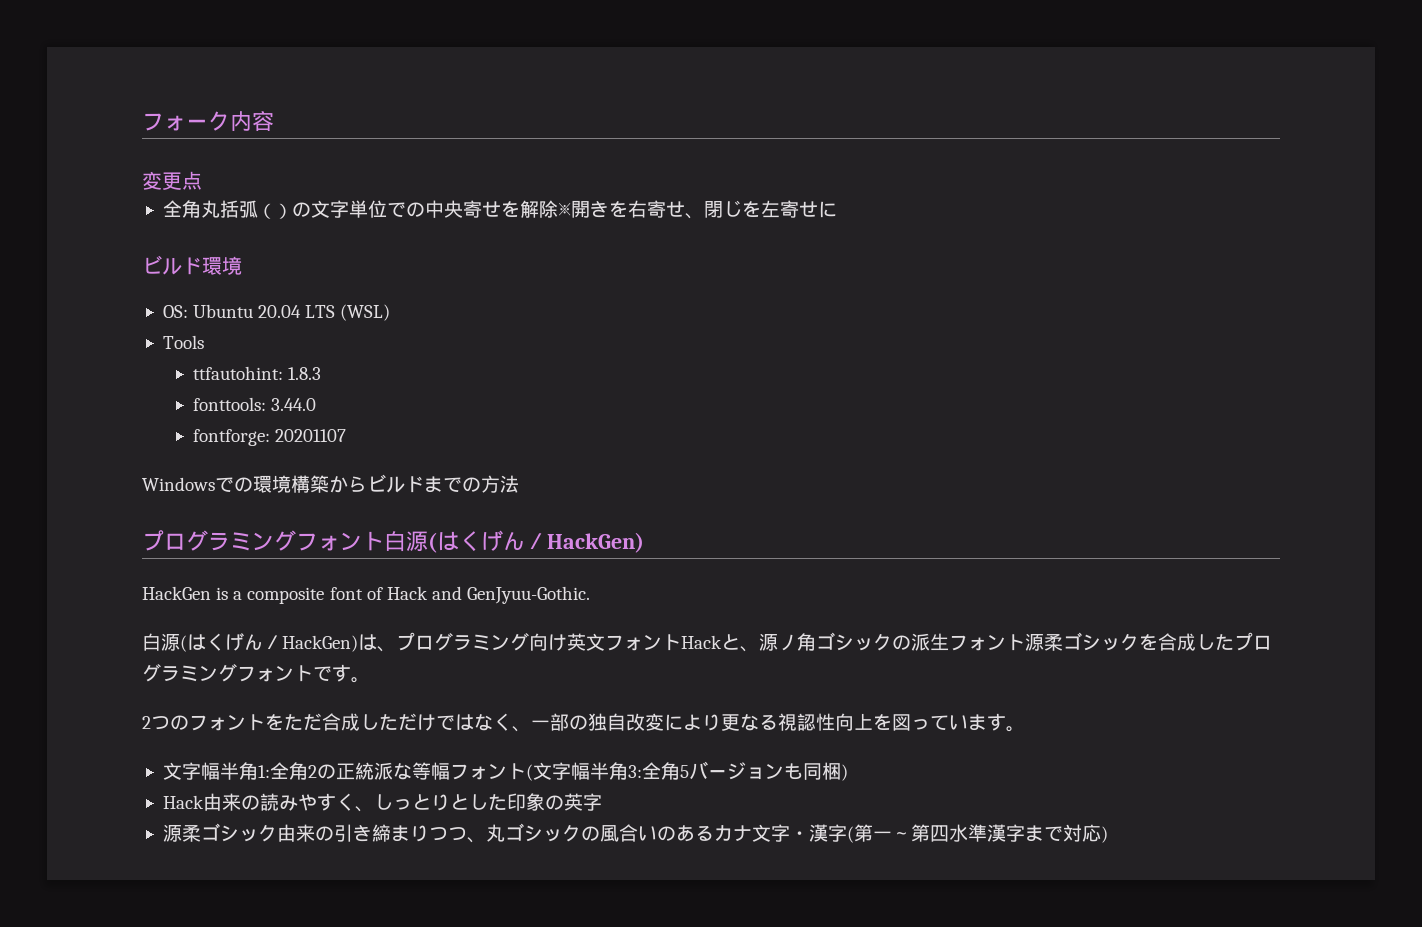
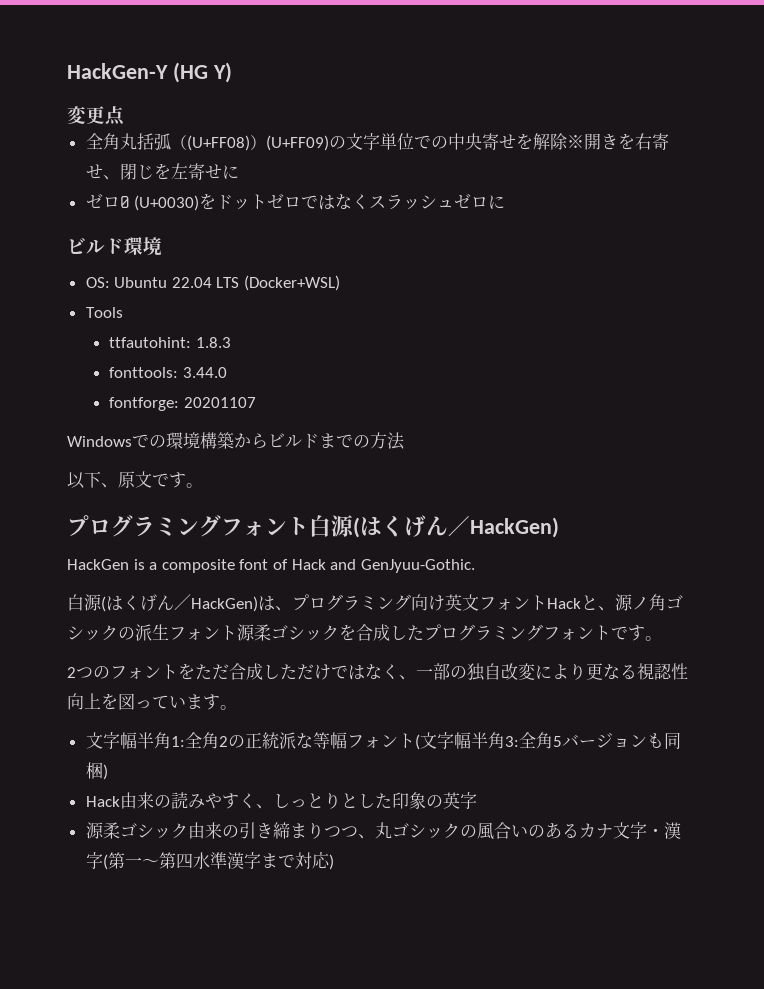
- フォーク内容
+ HackGen-Y (HG Y)
- 全角丸括弧（）の文字単位での中央寄せを解除※開きを右寄せ、閉じを左寄せに
+ 全角丸括弧（(U+FF08)）(U+FF09)の文字単位での中央寄せを解除※開きを右寄せ、閉じを左寄せに
+ ゼロ0 (U+0030)をドットゼロではなくスラッシュゼロに
- OS: Ubuntu 20.04 LTS (WSL)
+ OS: Ubuntu 22.04 LTS (Docker+WSL)
+ 以下、原文です。

